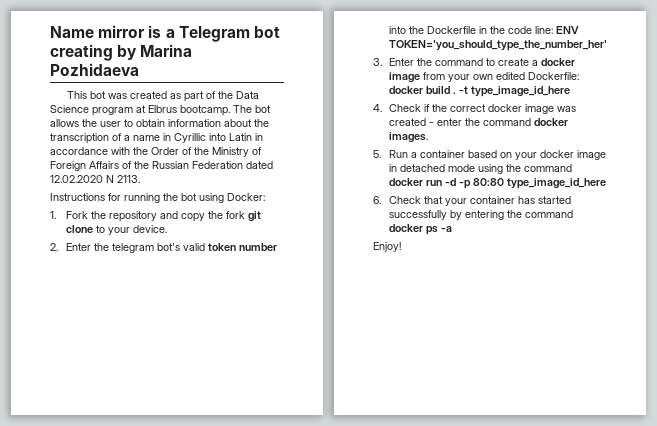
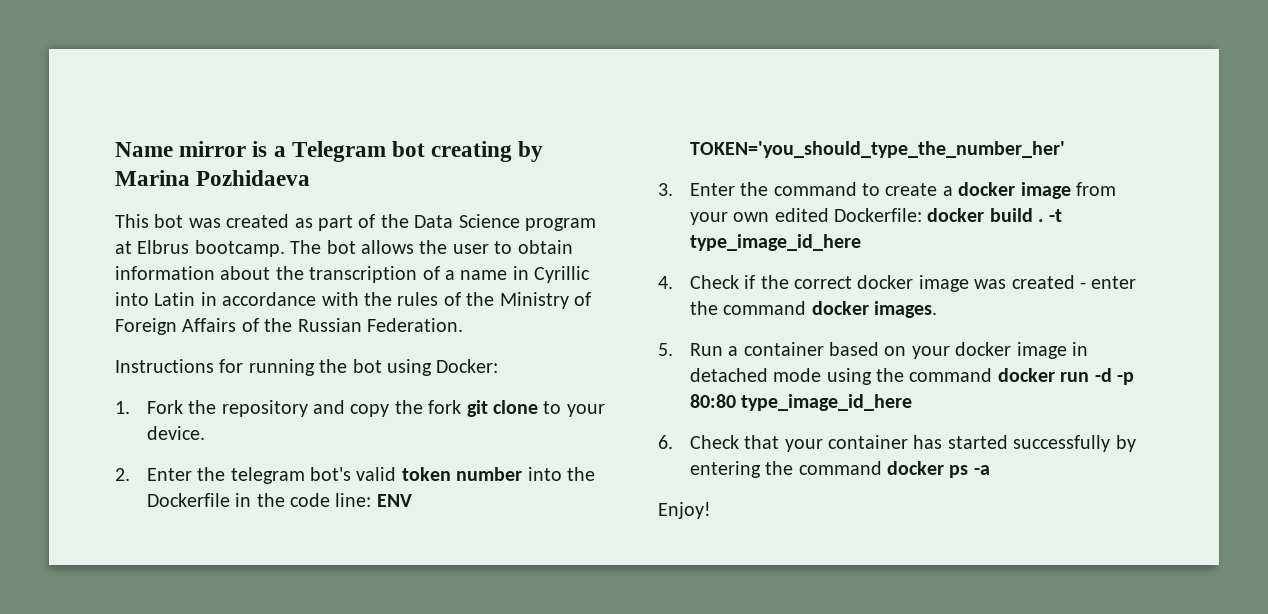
- The bot allows the user to obtain information about the transcription of a name in Cyrillic into Latin in accordance with the Order of the Ministry of Foreign Affairs of the Russian Federation dated 12.02.2020 N 2113.
+ The bot allows the user to obtain information about the transcription of a name in Cyrillic into Latin in accordance with the rules of the Ministry of Foreign Affairs of the Russian Federation.

